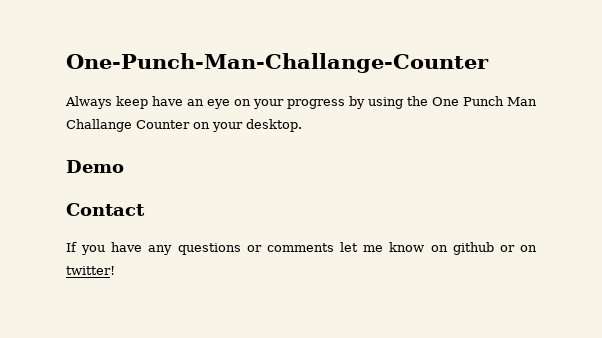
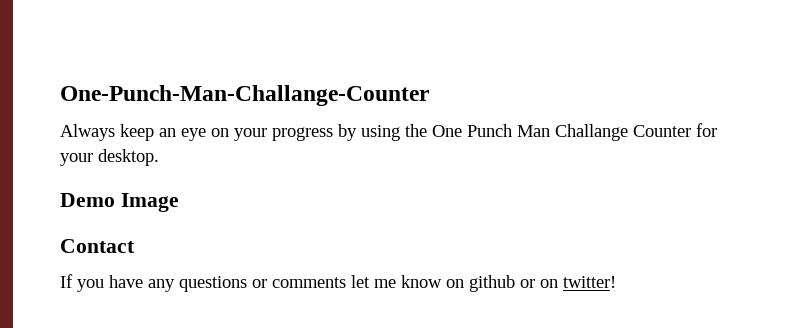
- Always keep have an eye on your progress by using the One Punch Man Challange Counter on your desktop.
+ Always keep an eye on your progress by using the One Punch Man Challange Counter for your desktop.
- Demo
+ Demo Image

